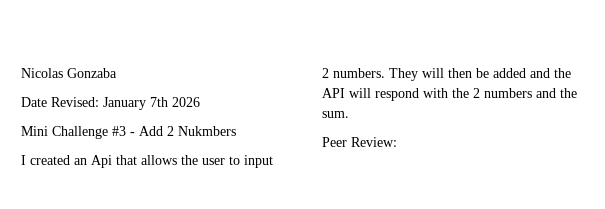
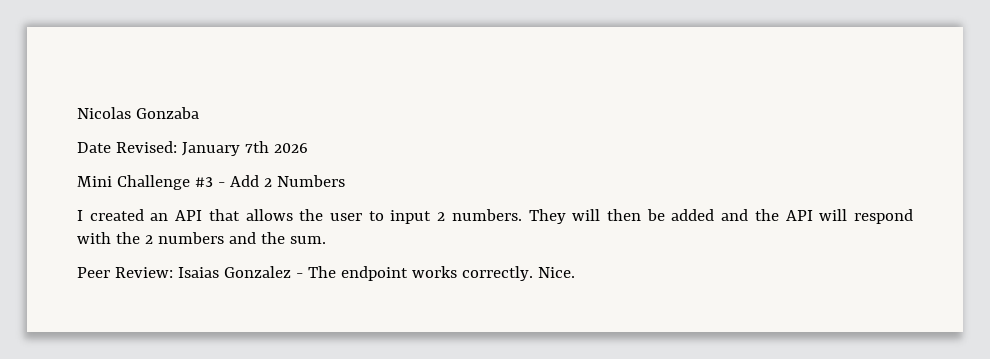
- Mini Challenge #3 - Add 2 Nukmbers
+ Mini Challenge #3 - Add 2 Numbers
- I created an Api that allows the user to input 2 numbers.
+ I created an API that allows the user to input 2 numbers.
- Peer Review:
+ Peer Review: Isaias Gonzalez - The endpoint works correctly. Nice.

